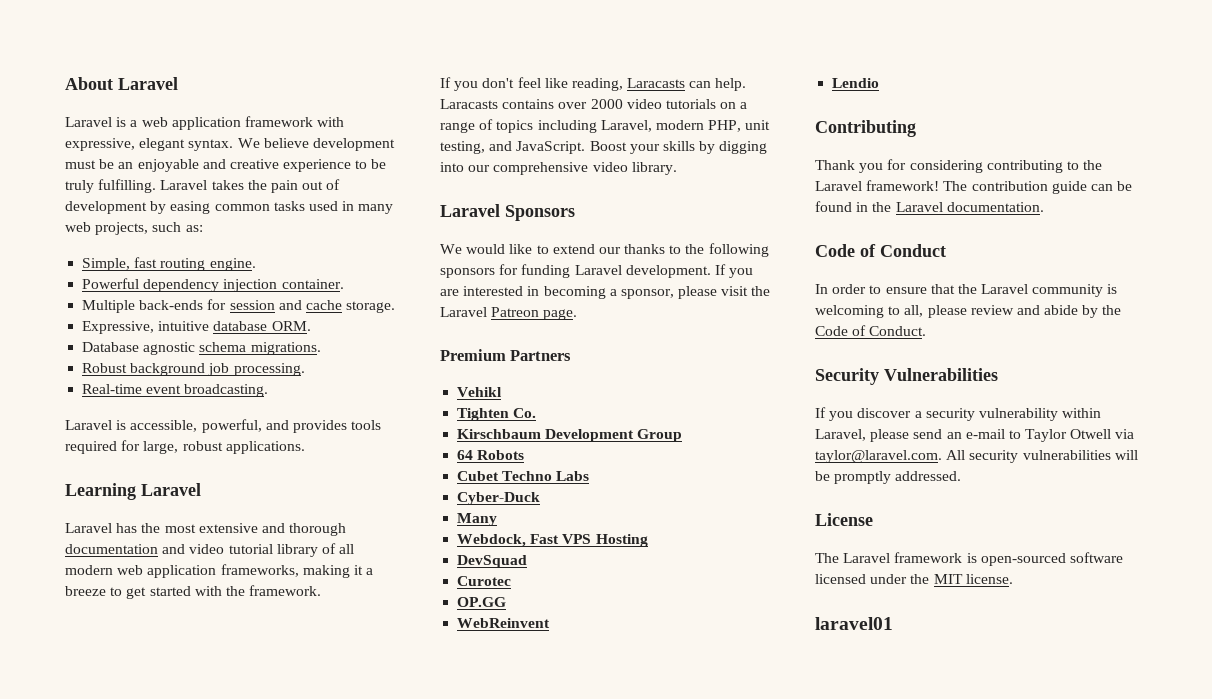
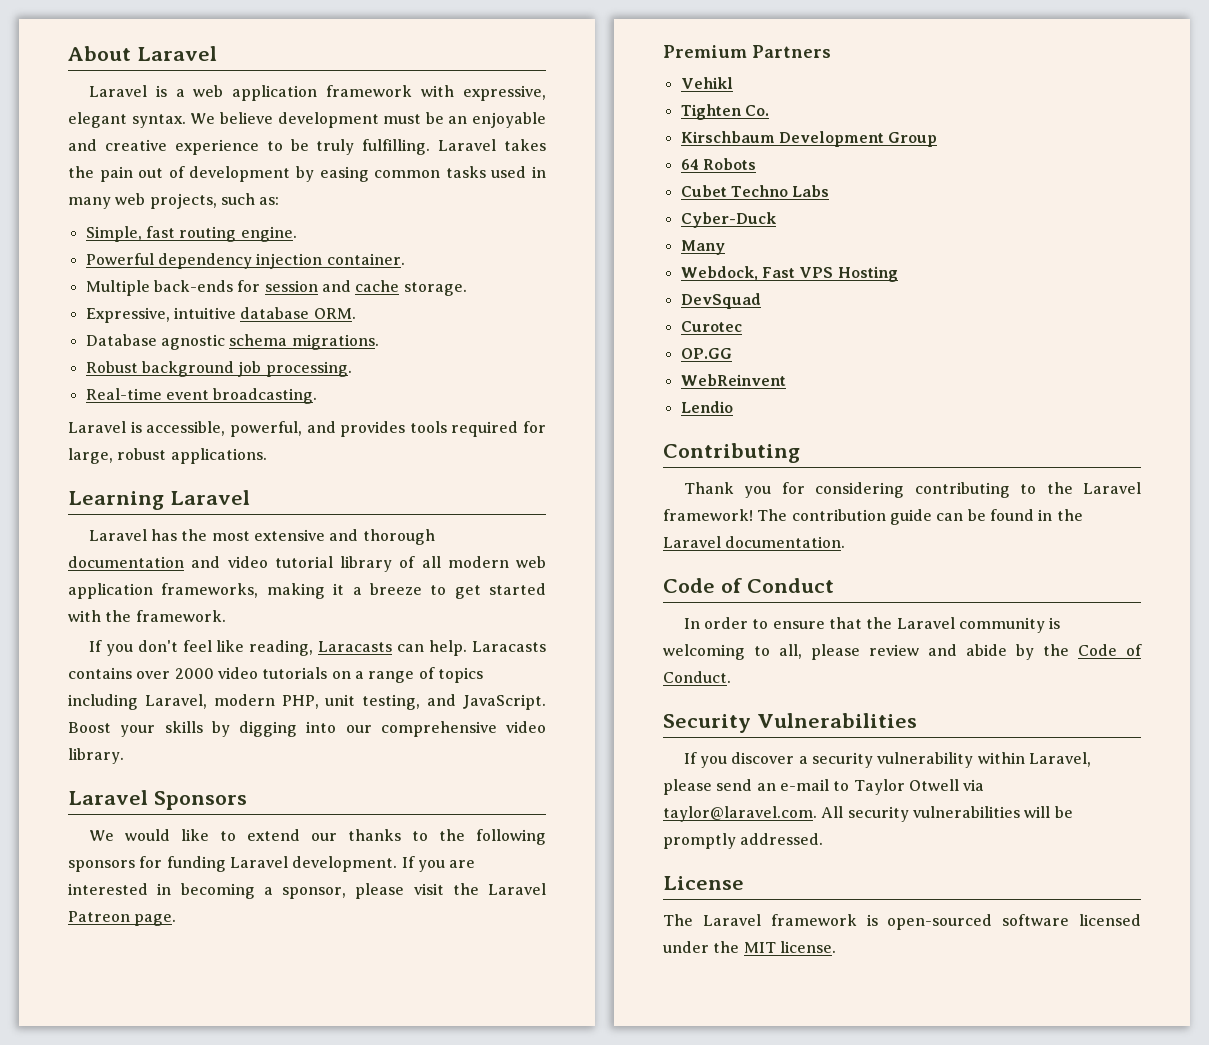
- laravel01

